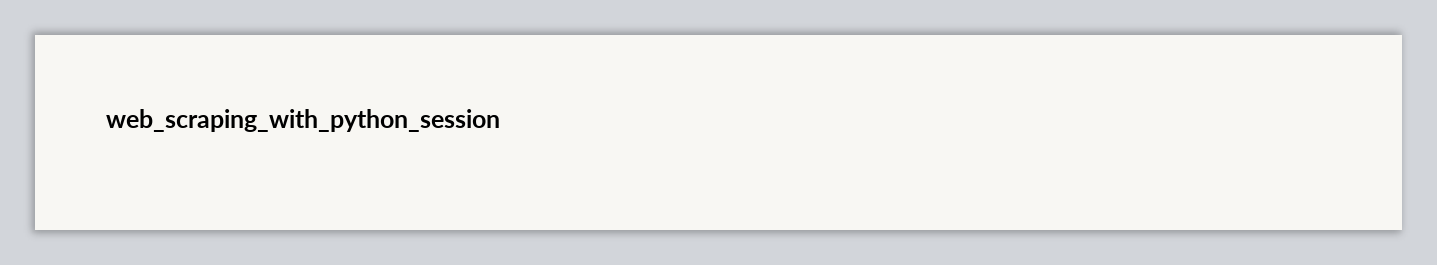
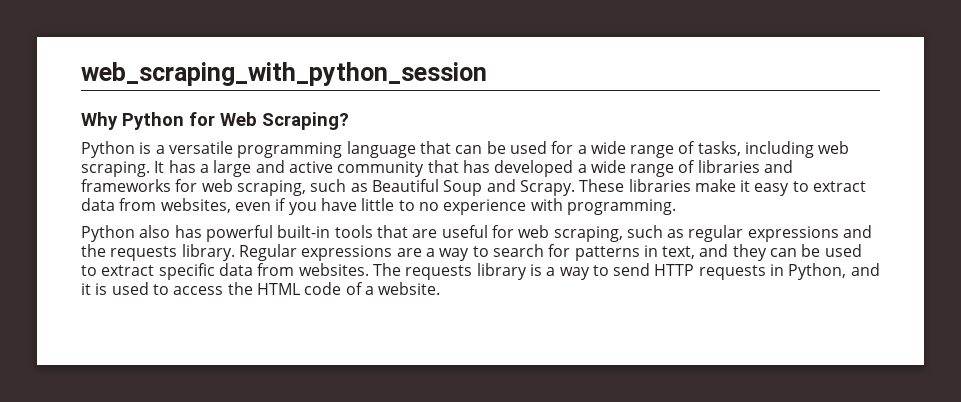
+ Why Python for Web Scraping?
+ Python is a versatile programming language that can be used for a wide range of tasks, including web scraping. It has a large and active community that has developed a wide range of libraries and frameworks for web scraping, such as Beautiful Soup and Scrapy. These libraries make it easy to extract data from websites, even if you have little to no experience with programming.
+ Python also has powerful built-in tools that are useful for web scraping, such as regular expressions and the requests library. Regular expressions are a way to search for patterns in text, and they can be used to extract specific data from websites. The requests library is a way to send HTTP requests in Python, and it is used to access the HTML code of a website.

